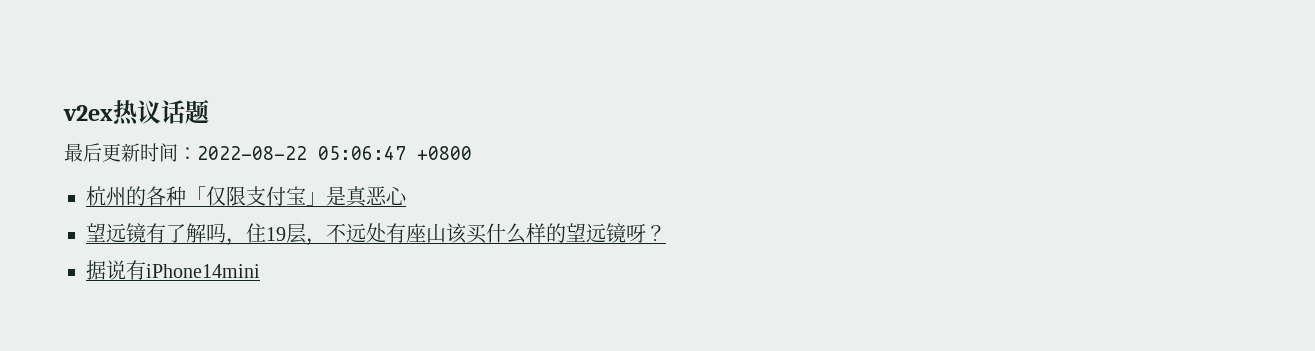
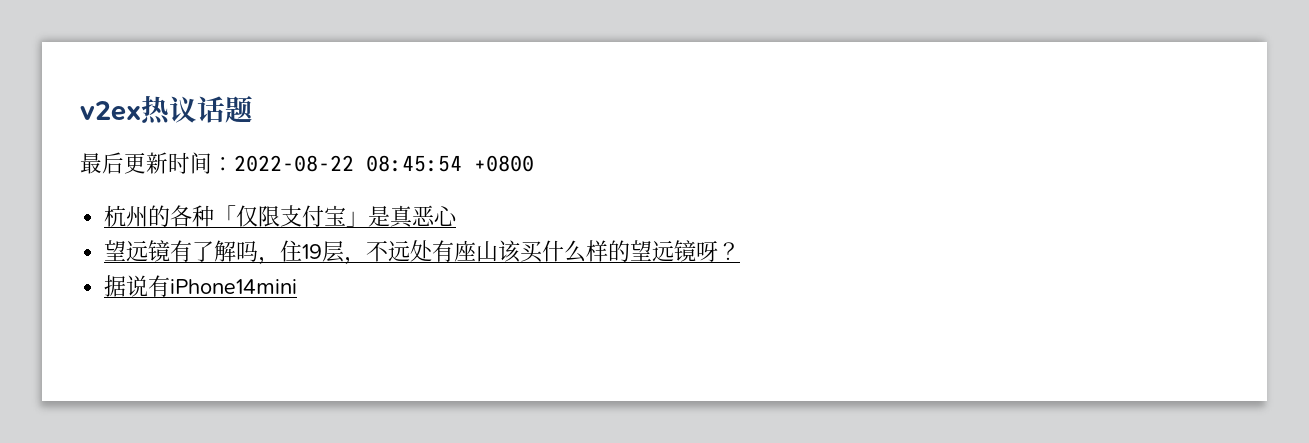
- 最后更新时间：2022-08-22 05:06:47 +0800
+ 最后更新时间：2022-08-22 08:45:54 +0800

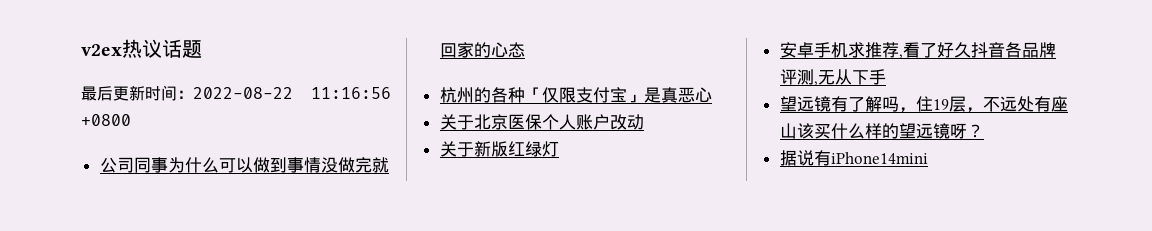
- 最后更新时间：2022-08-22 08:45:54 +0800
+ 最后更新时间：2022-08-22 11:16:56 +0800
+ 公司同事为什么可以做到事情没做完就回家的心态
+ 关于北京医保个人账户改动
+ 关于新版红绿灯
+ 安卓手机求推荐,看了好久抖音各品牌评测,无从下手

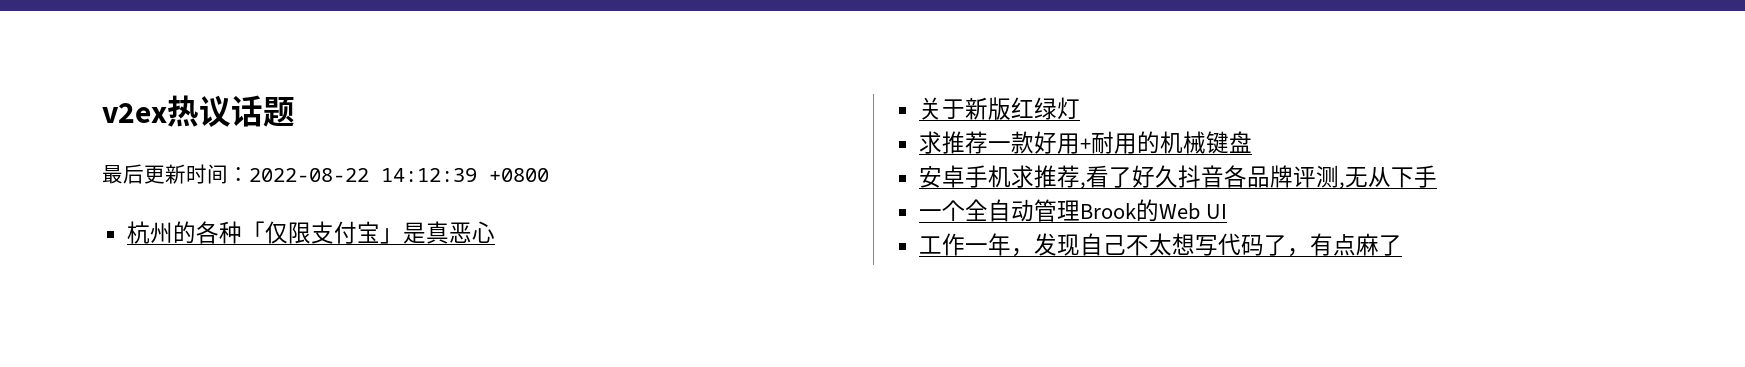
- 最后更新时间：2022-08-22 11:16:56 +0800
+ 最后更新时间：2022-08-22 14:12:39 +0800
- 公司同事为什么可以做到事情没做完就回家的心态
- 关于北京医保个人账户改动
  关于新版红绿灯
+ 求推荐一款好用+耐用的机械键盘
- 望远镜有了解吗，住19层，不远处有座山该买什么样的望远镜呀？
- 据说有iPhone14mini
+ 一个全自动管理Brook的Web UI
+ 工作一年，发现自己不太想写代码了，有点麻了

